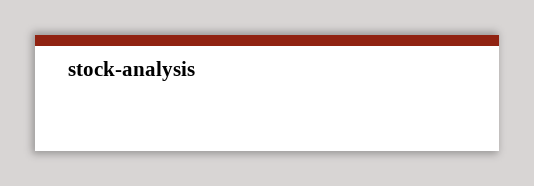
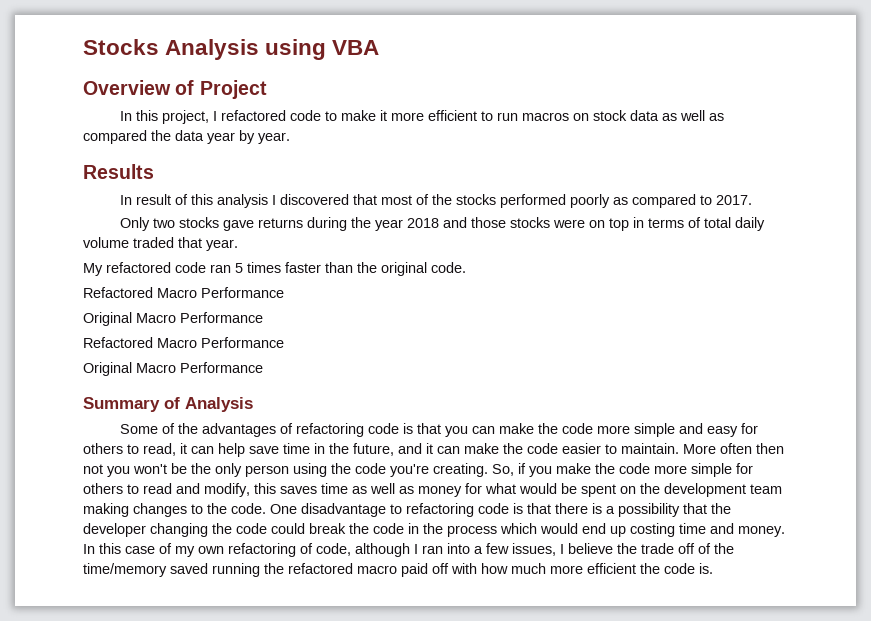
- stock-analysis
+ Stocks Analysis using VBA
+ Overview of Project
+ In this project, I refactored code to make it more efficient to run macros on stock data as well as compared the data year by year.
+ Results
+ In result of this analysis I discovered that most of the stocks performed poorly as compared to 2017.
+ Only two stocks gave returns during the year 2018 and those stocks were on top in terms of total daily volume traded that year.
+ My refactored code ran 5 times faster than the original code.
+ Refactored Macro Performance
+ Original Macro Performance
+ Refactored Macro Performance
+ Original Macro Performance
+ Summary of Analysis
+ Some of the advantages of refactoring code is that you can make the code more simple and easy for others to read, it can help save time in the future, and it can make the code easier to maintain. More often then not you won't be the only person using the code you're creating. So, if you make the code more simple for others to read and modify, this saves time as well as money for what would be spent on the development team making changes to the code. One disadvantage to refactoring code is that there is a possibility that the developer changing the code could break the code in the process which would end up costing time and money. In this case of my own refactoring of code, although I ran into a few issues, I believe the trade off of the time/memory saved running the refactored macro paid off with how much more efficient the code is.

